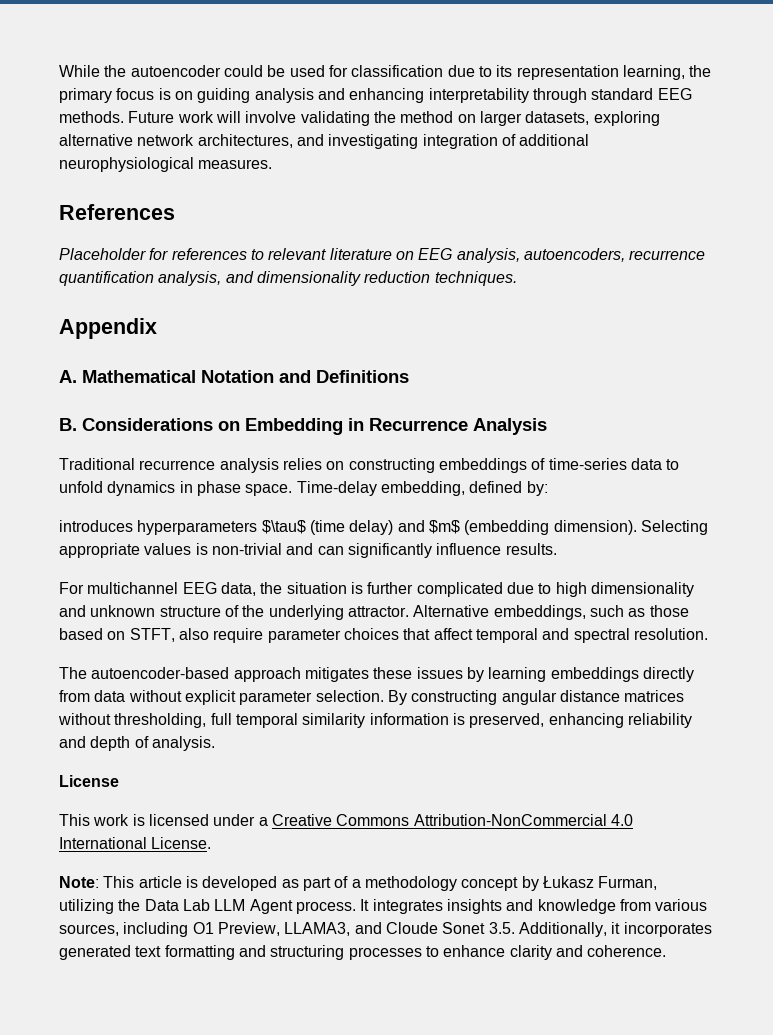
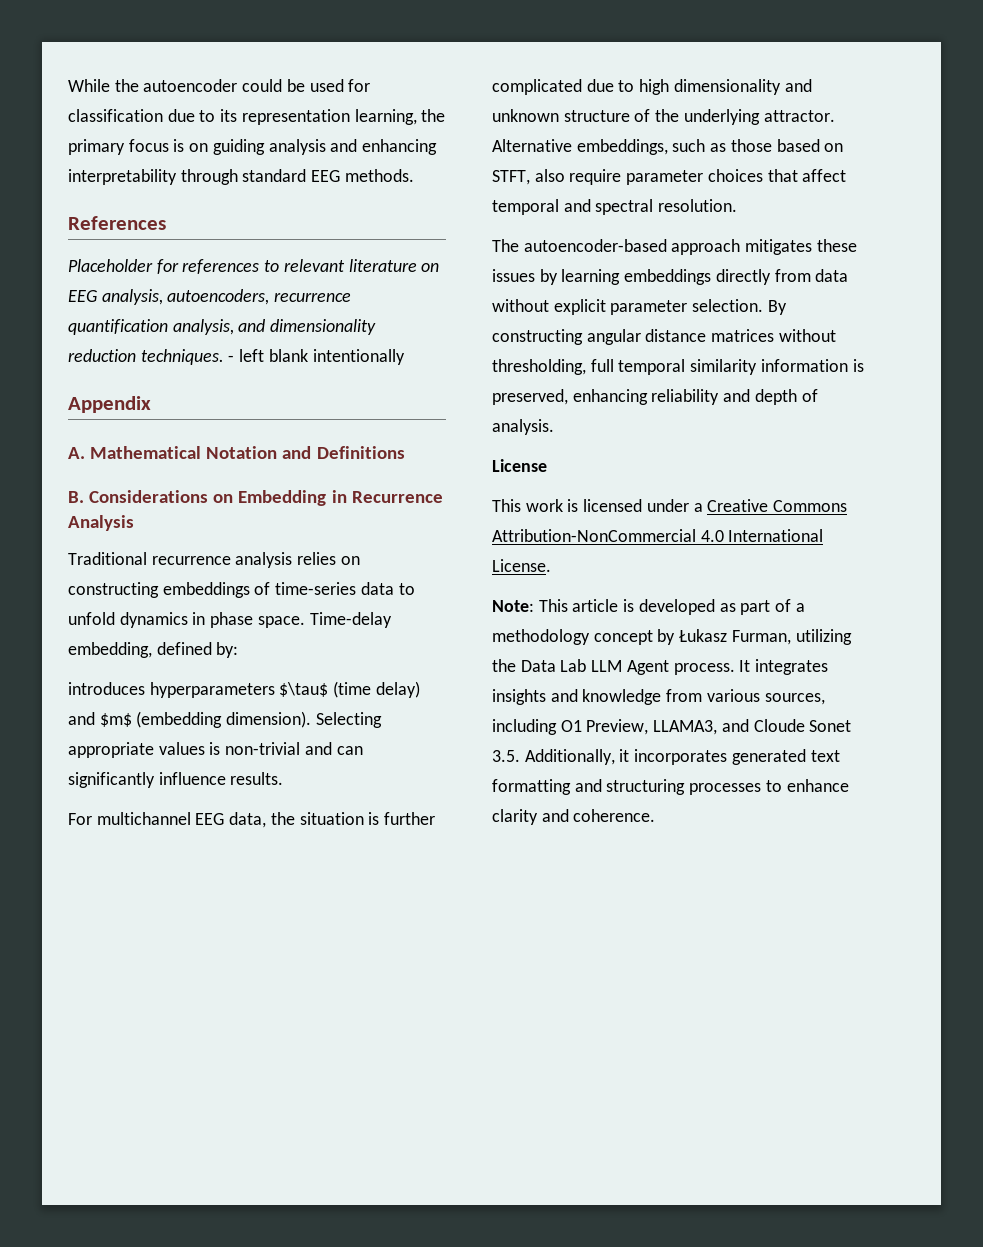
- Future work will involve validating the method on larger datasets, exploring alternative network architectures, and investigating integration of additional neurophysiological measures.
+ - left blank intentionally

